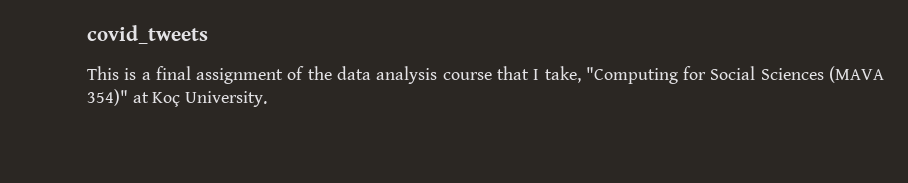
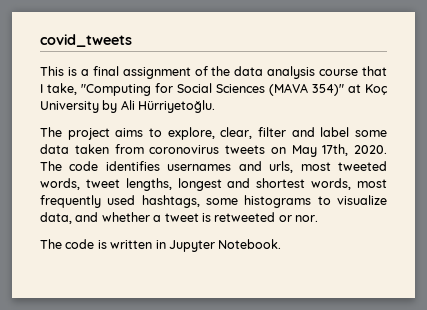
- This is a final assignment of the data analysis course that I take, "Computing for Social Sciences (MAVA 354)" at Koç University.
+ This is a final assignment of the data analysis course that I take, "Computing for Social Sciences (MAVA 354)" at Koç University by Ali Hürriyetoğlu.
+ The project aims to explore, clear, filter and label some data taken from coronovirus tweets on May 17th, 2020. The code identifies usernames and urls, most tweeted words, tweet lengths, longest and shortest words, most frequently used hashtags, some histograms to visualize data, and whether a tweet is retweeted or nor.
+ The code is written in Jupyter Notebook.

